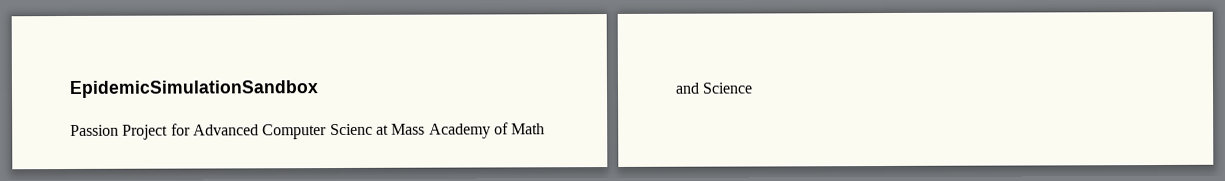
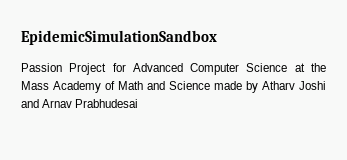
- Passion Project for Advanced Computer Scienc at Mass Academy of Math and Science
+ Passion Project for Advanced Computer Science at the Mass Academy of Math and Science made by Atharv Joshi and Arnav Prabhudesai

